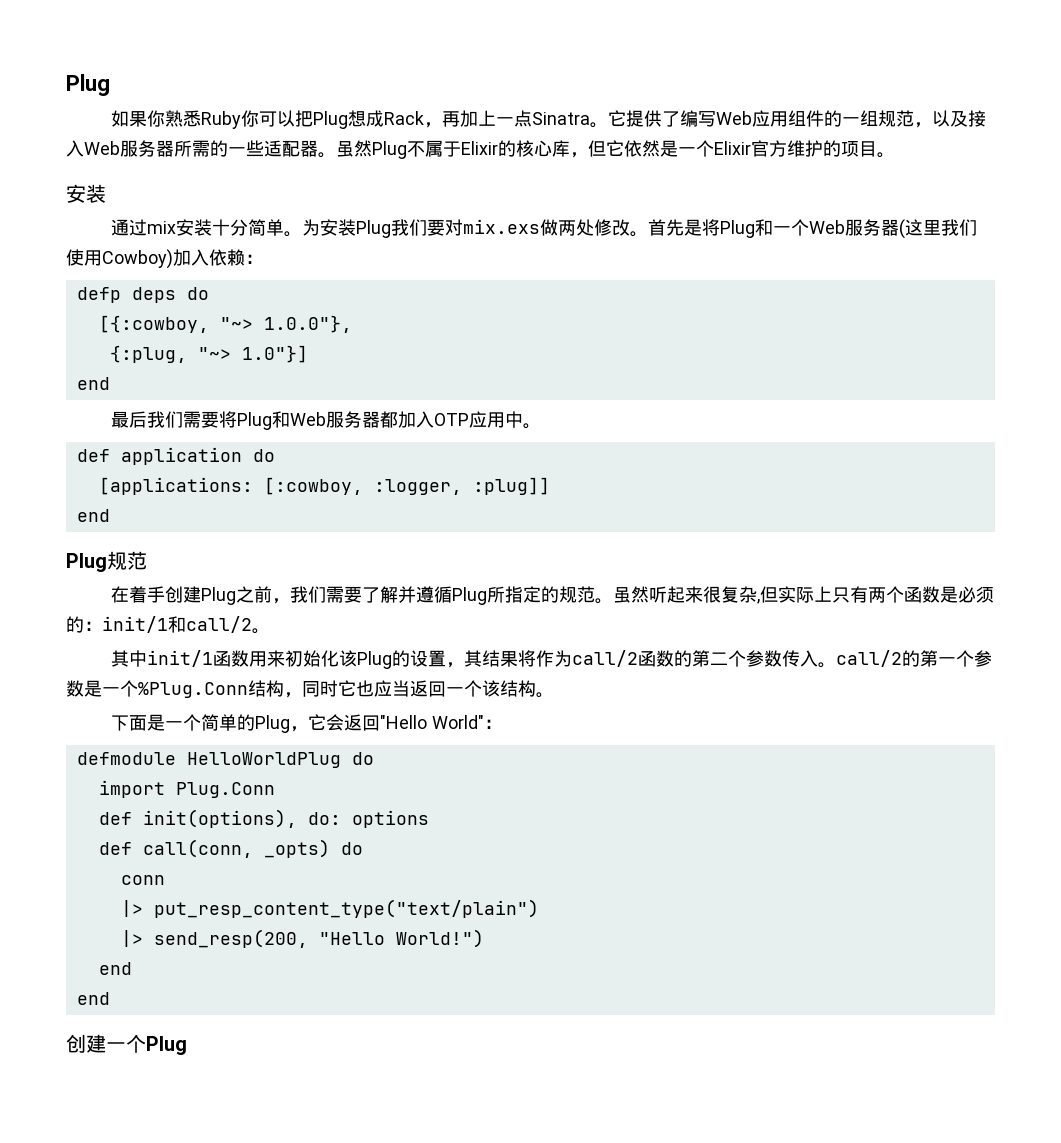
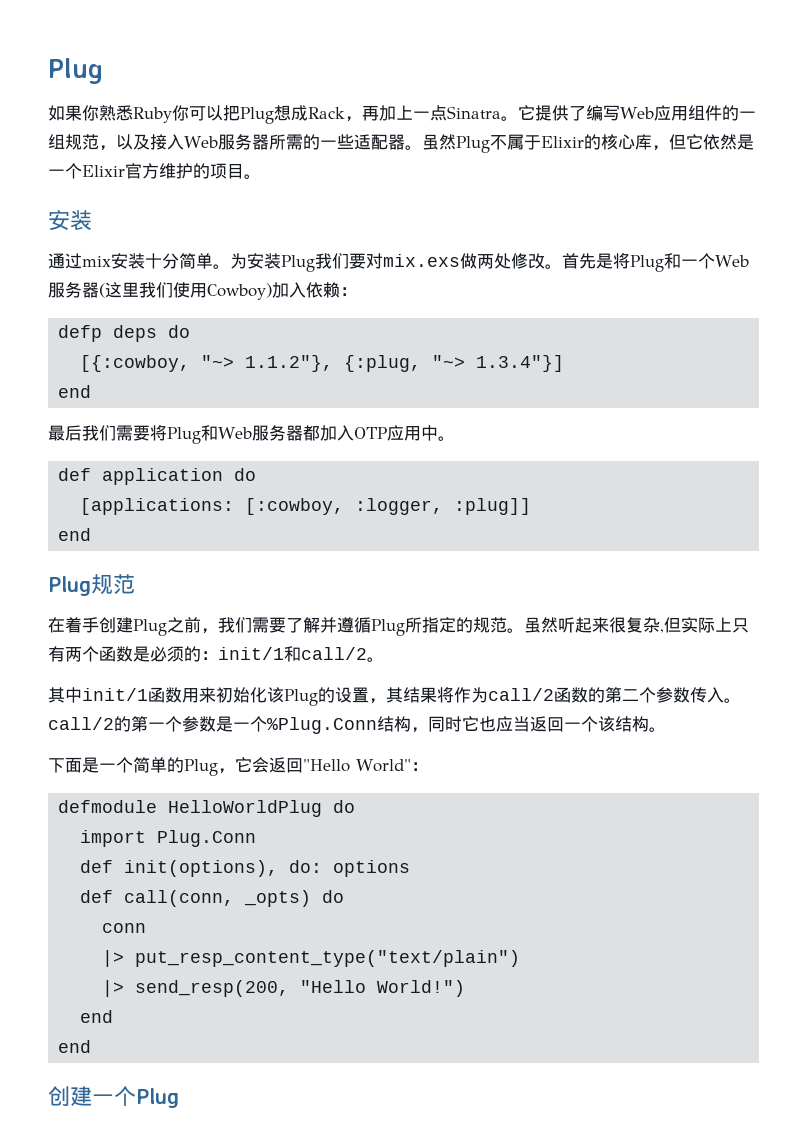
- [{:cowboy, "~> 1.0.0"},
- {:plug, "~> 1.0"}]
+ [{:cowboy, "~> 1.1.2"}, {:plug, "~> 1.3.4"}]

